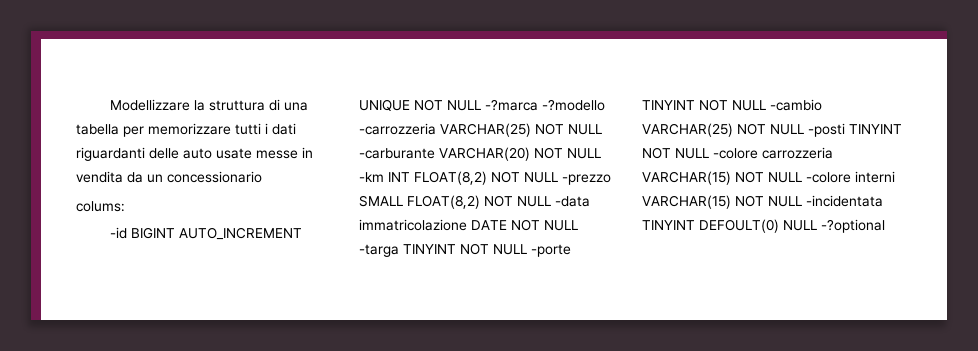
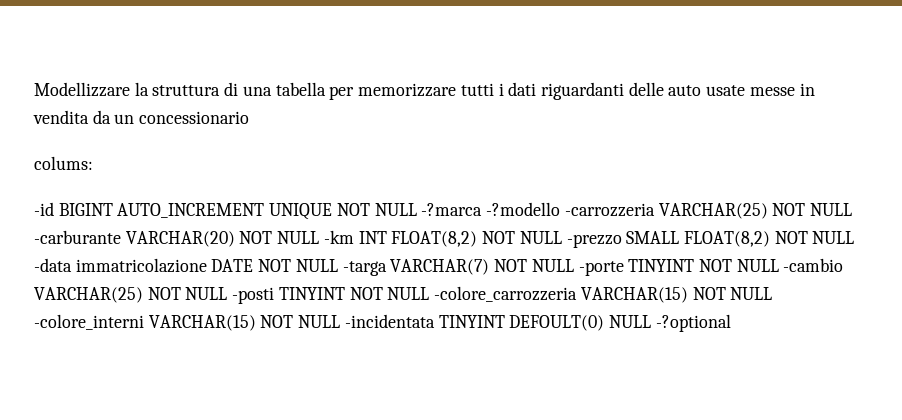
- -id BIGINT AUTO_INCREMENT UNIQUE NOT NULL -?marca -?modello -carrozzeria VARCHAR(25) NOT NULL -carburante VARCHAR(20) NOT NULL -km INT FLOAT(8,2) NOT NULL -prezzo SMALL FLOAT(8,2) NOT NULL -data immatricolazione DATE NOT NULL -targa TINYINT NOT NULL -porte TINYINT NOT NULL -cambio VARCHAR(25) NOT NULL -posti TINYINT NOT NULL -colore carrozzeria VARCHAR(15) NOT NULL -colore interni VARCHAR(15) NOT NULL -incidentata TINYINT DEFOULT(0) NULL -?optional
+ -id BIGINT AUTO_INCREMENT UNIQUE NOT NULL -?marca -?modello -carrozzeria VARCHAR(25) NOT NULL -carburante VARCHAR(20) NOT NULL -km INT FLOAT(8,2) NOT NULL -prezzo SMALL FLOAT(8,2) NOT NULL -data immatricolazione DATE NOT NULL -targa VARCHAR(7) NOT NULL -porte TINYINT NOT NULL -cambio VARCHAR(25) NOT NULL -posti TINYINT NOT NULL -colore_carrozzeria VARCHAR(15) NOT NULL -colore_interni VARCHAR(15) NOT NULL -incidentata TINYINT DEFOULT(0) NULL -?optional

